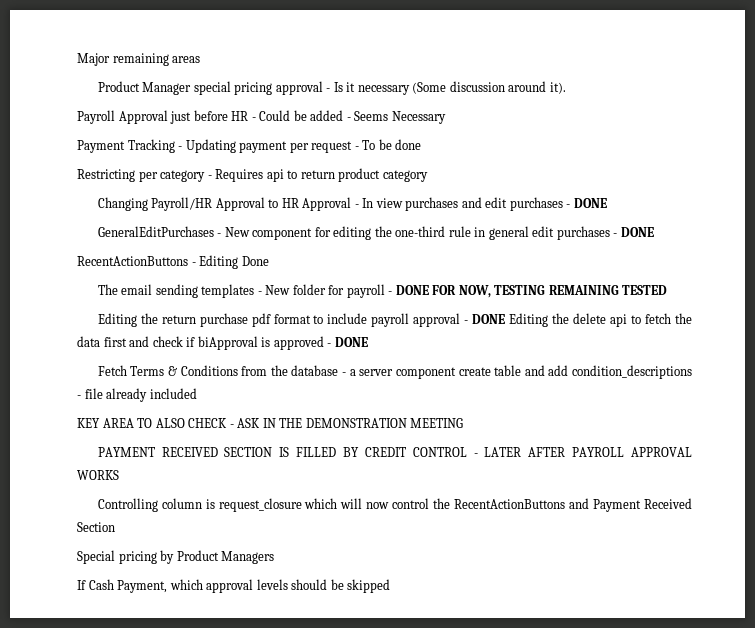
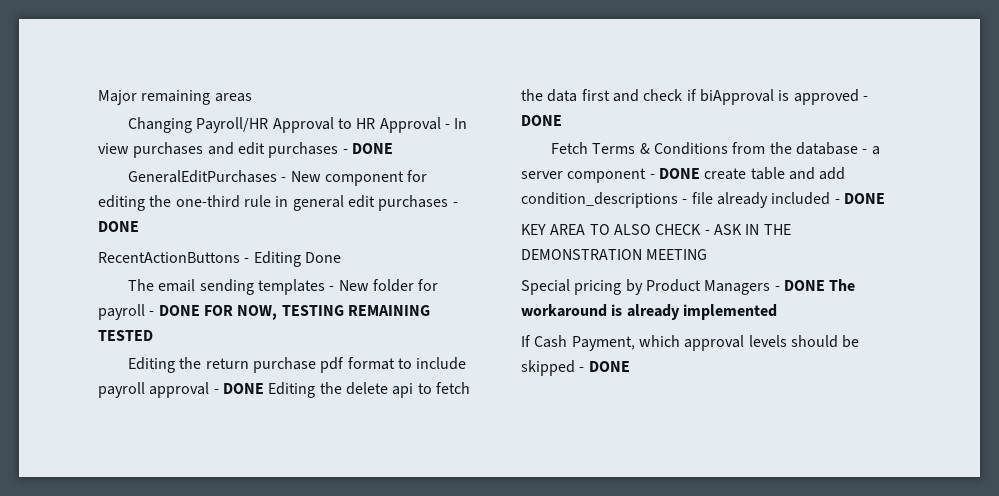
- Product Manager special pricing approval - Is it necessary (Some discussion around it).
- Payroll Approval just before HR - Could be added - Seems Necessary
- Payment Tracking - Updating payment per request - To be done
- Restricting per category - Requires api to return product category
- Fetch Terms & Conditions from the database - a server component create table and add condition_descriptions - file already included
+ Fetch Terms & Conditions from the database - a server component - DONE create table and add condition_descriptions - file already included - DONE
- PAYMENT RECEIVED SECTION IS FILLED BY CREDIT CONTROL - LATER AFTER PAYROLL APPROVAL WORKS
- Controlling column is request_closure which will now control the RecentActionButtons and Payment Received Section
- Special pricing by Product Managers
+ Special pricing by Product Managers - DONE The workaround is already implemented
- If Cash Payment, which approval levels should be skipped
+ If Cash Payment, which approval levels should be skipped - DONE

